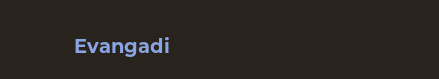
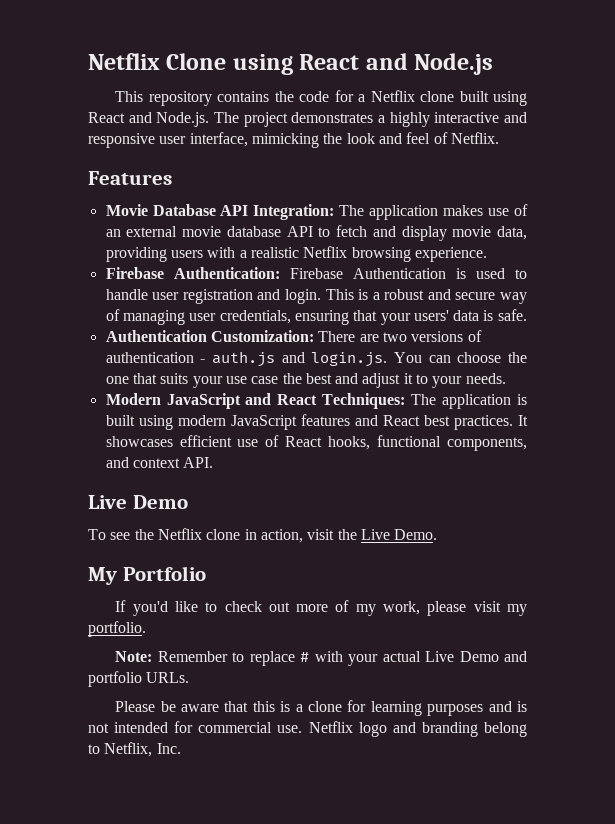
- Evangadi
+ Netflix Clone using React and Node.js
+ This repository contains the code for a Netflix clone built using React and Node.js. The project demonstrates a highly interactive and responsive user interface, mimicking the look and feel of Netflix.
+ Features
+ Movie Database API Integration: The application makes use of an external movie database API to fetch and display movie data, providing users with a realistic Netflix browsing experience.
+ Firebase Authentication: Firebase Authentication is used to handle user registration and login. This is a robust and secure way of managing user credentials, ensuring that your users' data is safe.
+ Authentication Customization: There are two versions of authentication - auth.js and login.js. You can choose the one that suits your use case the best and adjust it to your needs.
+ Modern JavaScript and React Techniques: The application is built using modern JavaScript features and React best practices. It showcases efficient use of React hooks, functional components, and context API.
+ Live Demo
+ To see the Netflix clone in action, visit the Live Demo.
+ My Portfolio
+ If you'd like to check out more of my work, please visit my portfolio.
+ Note: Remember to replace # with your actual Live Demo and portfolio URLs.
+ Please be aware that this is a clone for learning purposes and is not intended for commercial use. Netflix logo and branding belong to Netflix, Inc.

